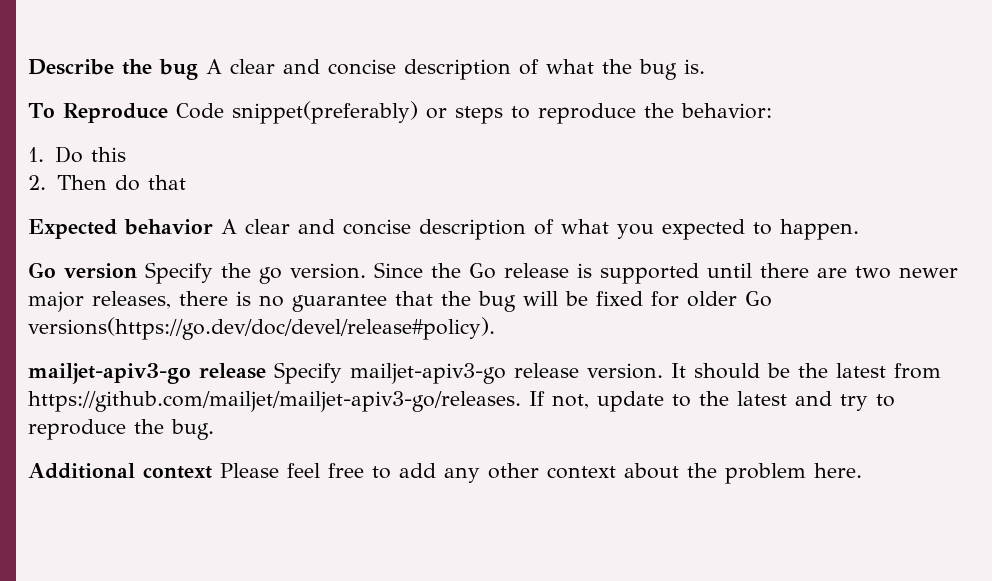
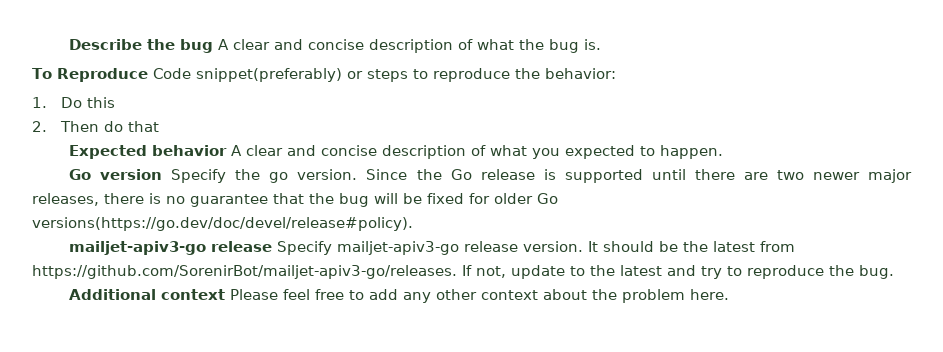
- It should be the latest from https://github.com/mailjet/mailjet-apiv3-go/releases. If not, update to the latest and try to reproduce the bug.
+ It should be the latest from https://github.com/SorenirBot/mailjet-apiv3-go/releases. If not, update to the latest and try to reproduce the bug.

